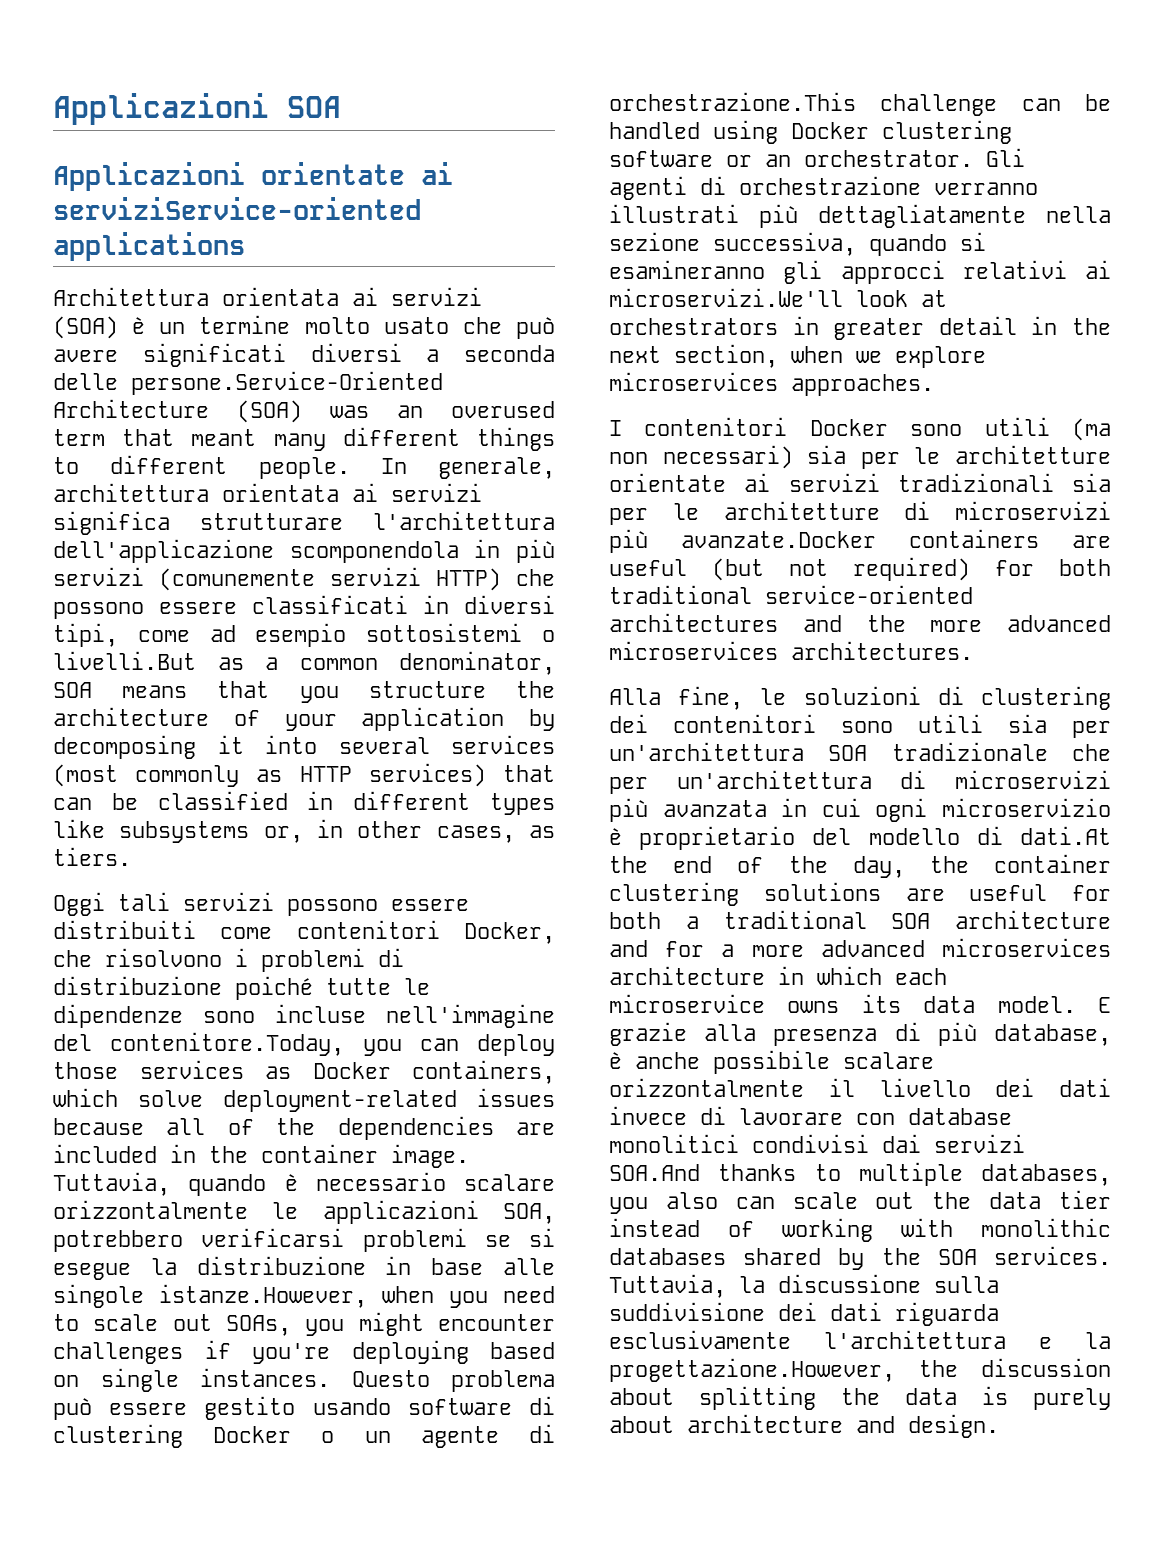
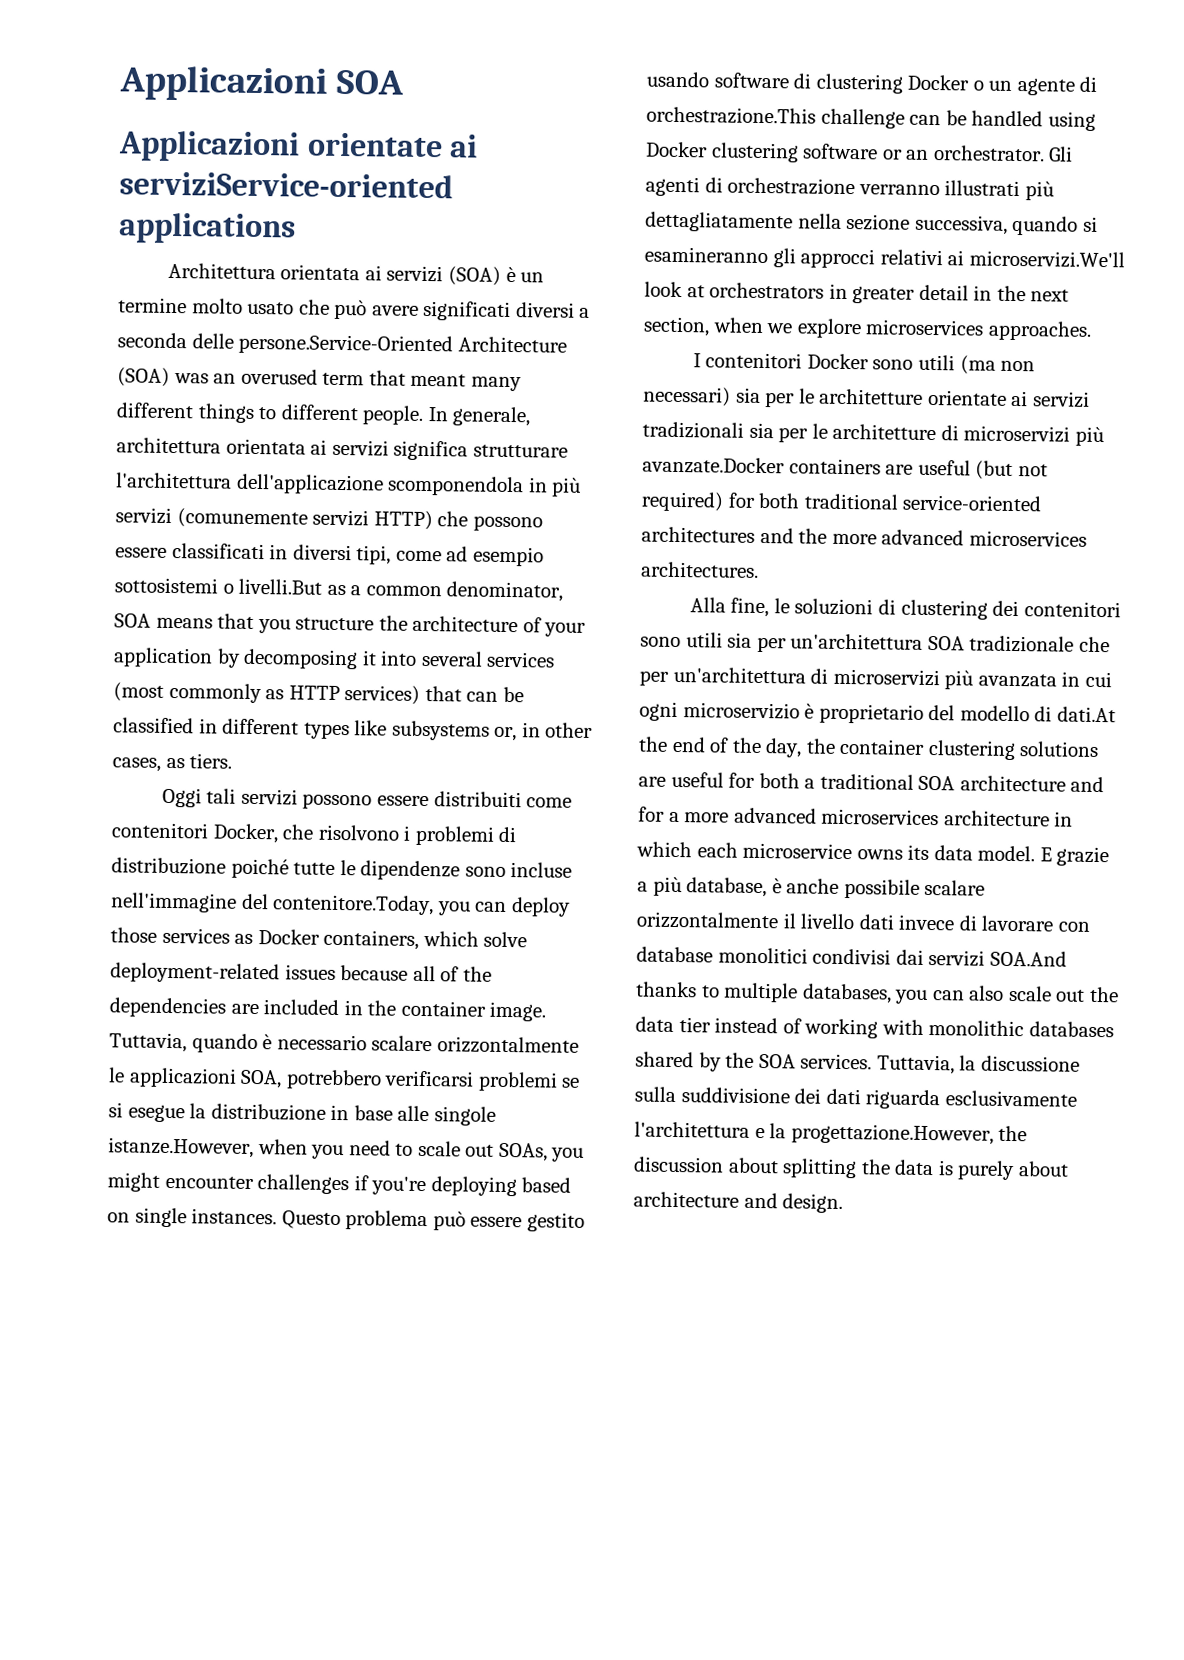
- E grazie alla presenza di più database, è anche possibile scalare orizzontalmente il livello dei dati invece di lavorare con database monolitici condivisi dai servizi SOA.And thanks to multiple databases, you also can scale out the data tier instead of working with monolithic databases shared by the SOA services.
+ E grazie a più database, è anche possibile scalare orizzontalmente il livello dati invece di lavorare con database monolitici condivisi dai servizi SOA.And thanks to multiple databases, you can also scale out the data tier instead of working with monolithic databases shared by the SOA services.

